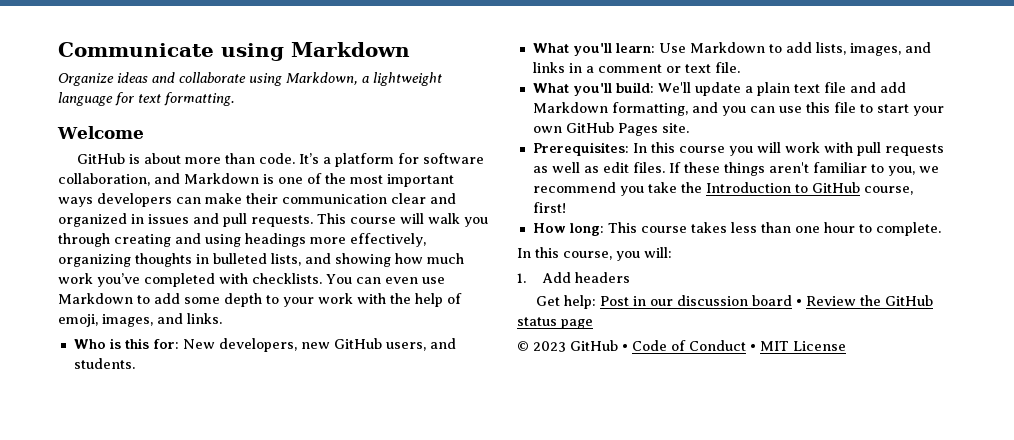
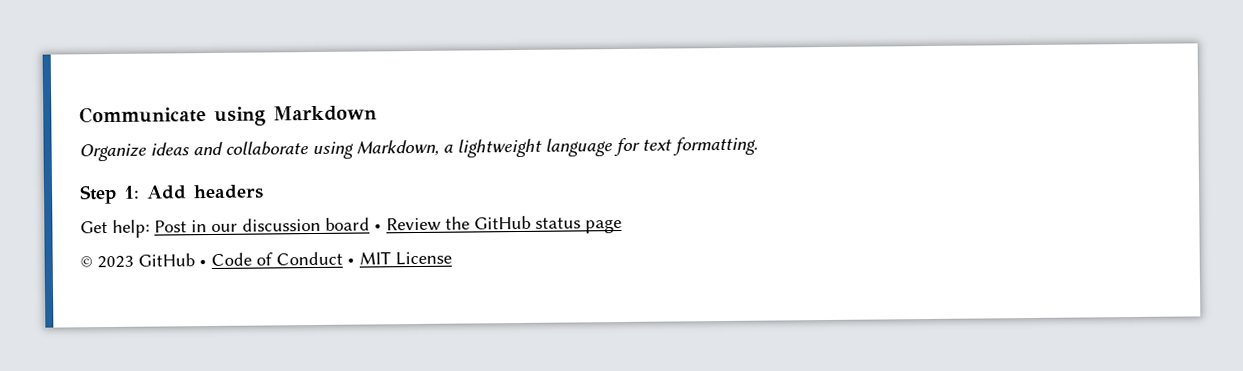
- Welcome
- GitHub is about more than code. It’s a platform for software collaboration, and Markdown is one of the most important ways developers can make their communication clear and organized in issues and pull requests. This course will walk you through creating and using headings more effectively, organizing thoughts in bulleted lists, and showing how much work you’ve completed with checklists. You can even use Markdown to add some depth to your work with the help of emoji, images, and links.
- Who is this for: New developers, new GitHub users, and students.
- What you'll learn: Use Markdown to add lists, images, and links in a comment or text file.
- What you'll build: We'll update a plain text file and add Markdown formatting, and you can use this file to start your own GitHub Pages site.
- Prerequisites: In this course you will work with pull requests as well as edit files. If these things aren't familiar to you, we recommend you take the Introduction to GitHub course, first!
- How long: This course takes less than one hour to complete.
- In this course, you will:
- 1. Add headers
+ Step 1: Add headers

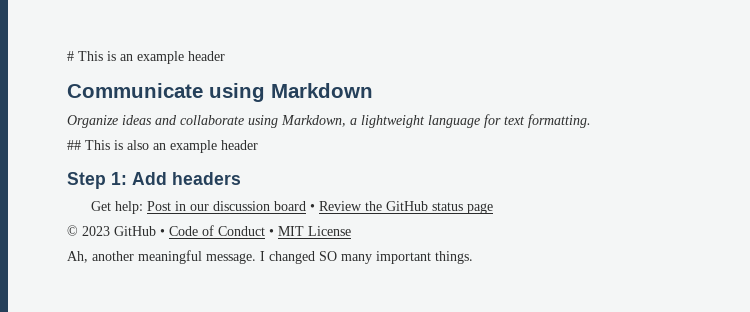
+ # This is an example header
+ ## This is also an example header
+ Ah, another meaningful message. I changed SO many important things.

